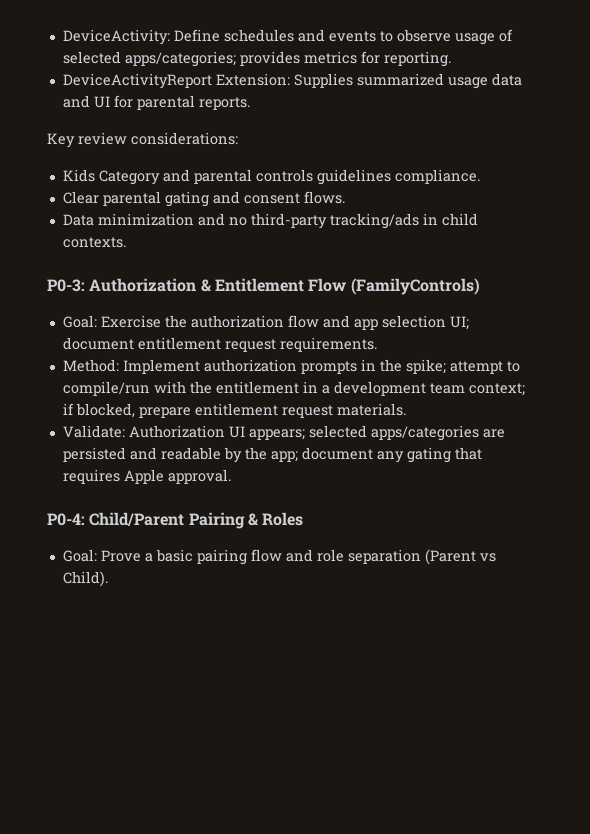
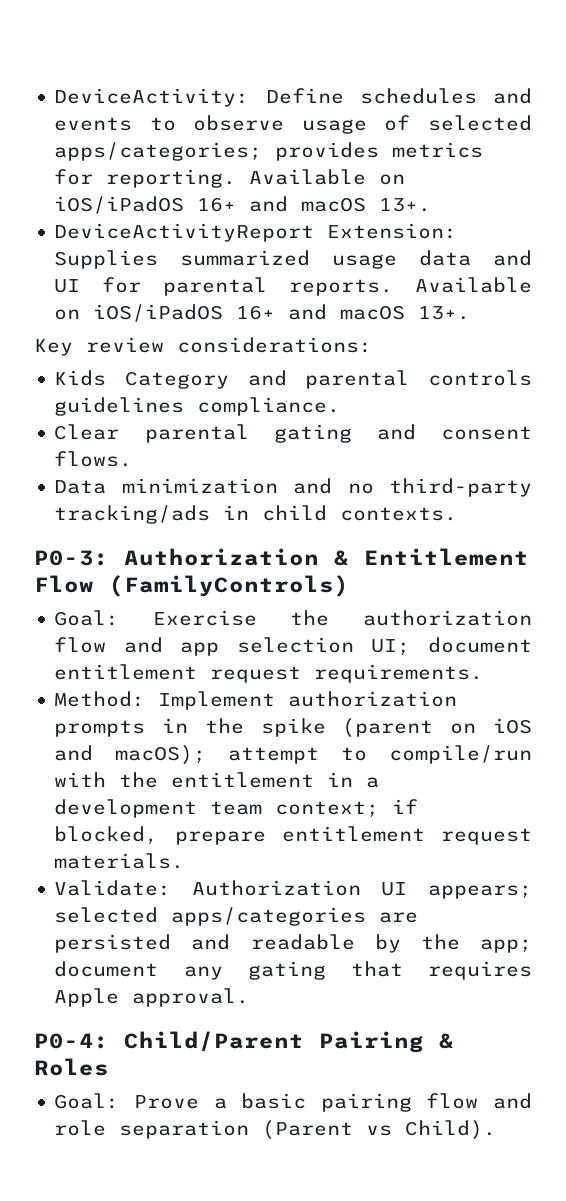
- DeviceActivity: Define schedules and events to observe usage of selected apps/categories; provides metrics for reporting.
+ DeviceActivity: Define schedules and events to observe usage of selected apps/categories; provides metrics for reporting. Available on iOS/iPadOS 16+ and macOS 13+.
- DeviceActivityReport Extension: Supplies summarized usage data and UI for parental reports.
+ DeviceActivityReport Extension: Supplies summarized usage data and UI for parental reports. Available on iOS/iPadOS 16+ and macOS 13+.
- Method: Implement authorization prompts in the spike; attempt to compile/run with the entitlement in a development team context; if blocked, prepare entitlement request materials.
+ Method: Implement authorization prompts in the spike (parent on iOS and macOS); attempt to compile/run with the entitlement in a development team context; if blocked, prepare entitlement request materials.

